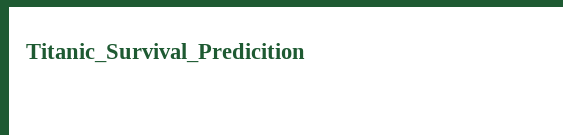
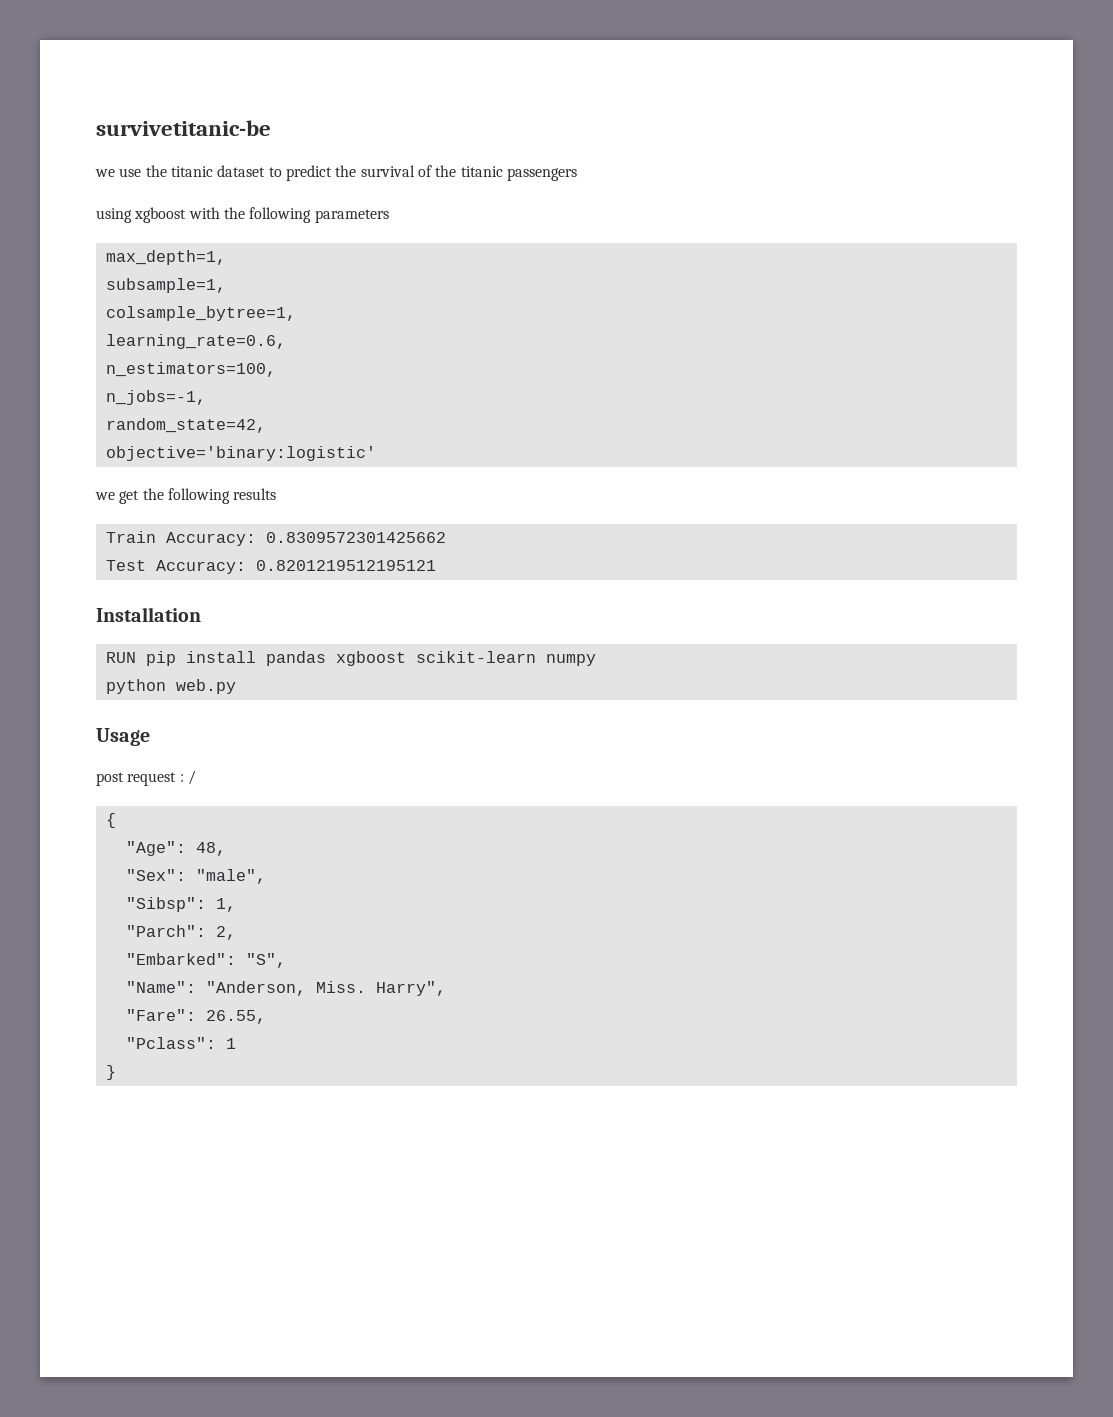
- Titanic_Survival_Predicition
+ survivetitanic-be
+ we use the titanic dataset to predict the survival of the titanic passengers
+ using xgboost with the following parameters
+ max_depth=1,
+ subsample=1,
+ colsample_bytree=1,
+ learning_rate=0.6,
+ n_estimators=100,
+ n_jobs=-1,
+ random_state=42,
+ objective='binary:logistic'
+ we get the following results
+ Train Accuracy: 0.8309572301425662
+ Test Accuracy: 0.8201219512195121
+ Installation
+ RUN pip install pandas xgboost scikit-learn numpy
+ python web.py
+ Usage
+ post request : /
+ {
+ "Age": 48,
+ "Sex": "male",
+ "Sibsp": 1,
+ "Parch": 2,
+ "Embarked": "S",
+ "Name": "Anderson, Miss. Harry",
+ "Fare": 26.55,
+ "Pclass": 1
+ }

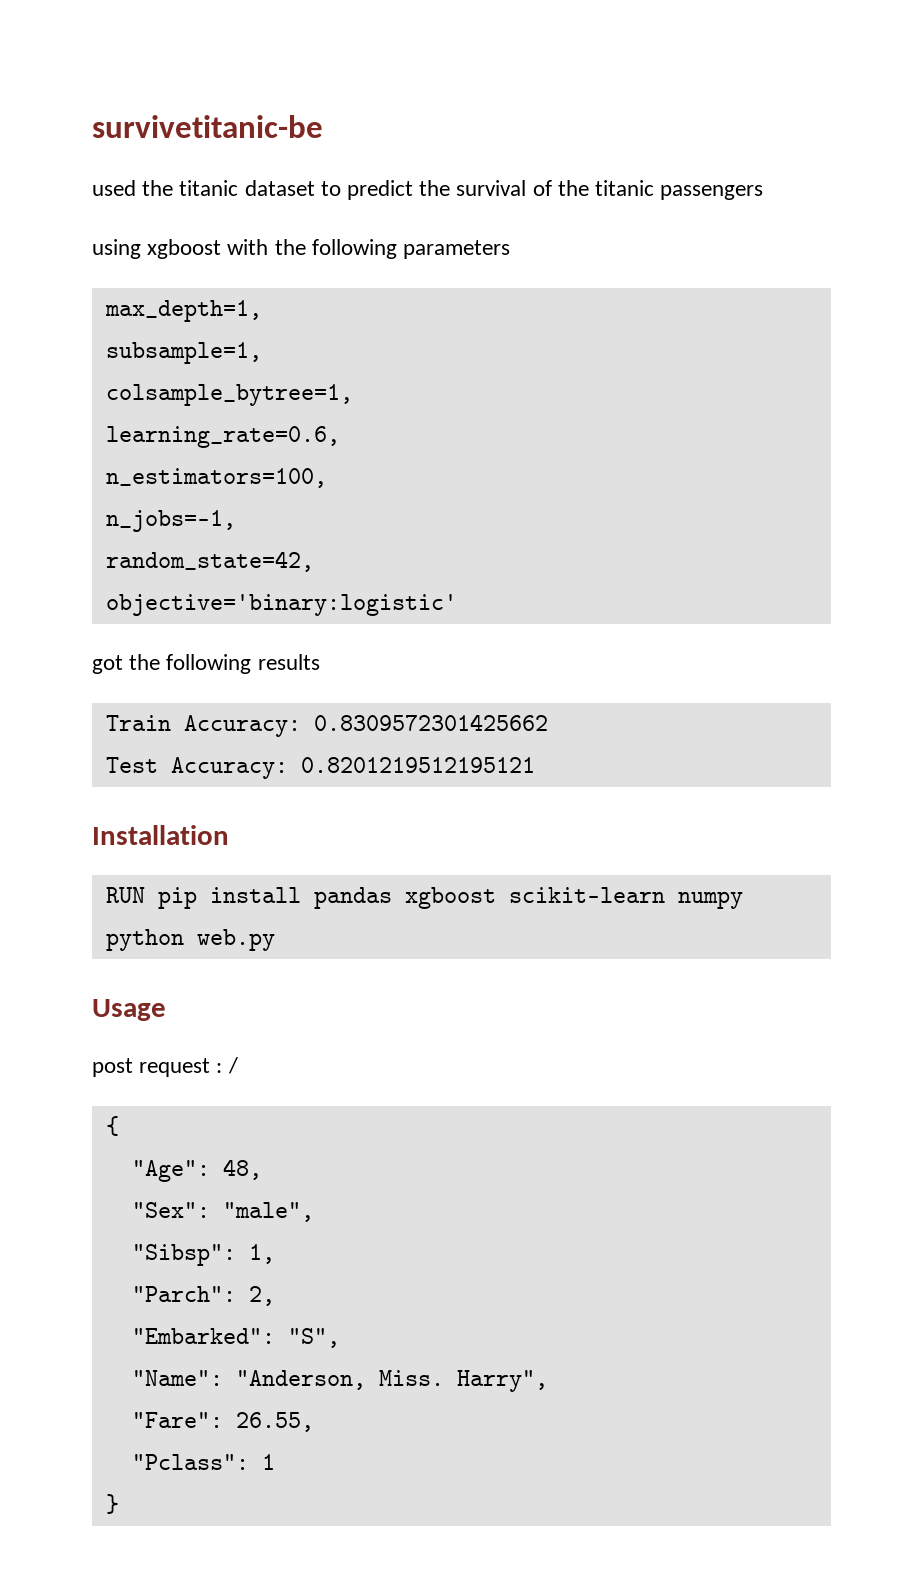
- we use the titanic dataset to predict the survival of the titanic passengers
+ used the titanic dataset to predict the survival of the titanic passengers
- we get the following results
+ got the following results

